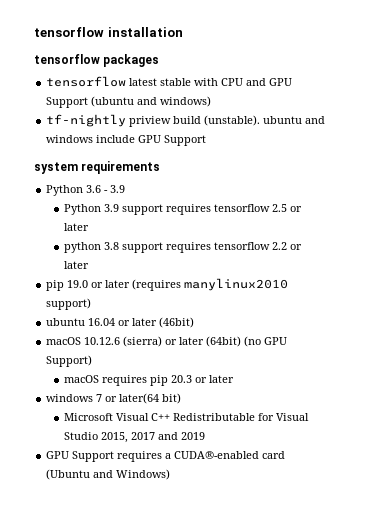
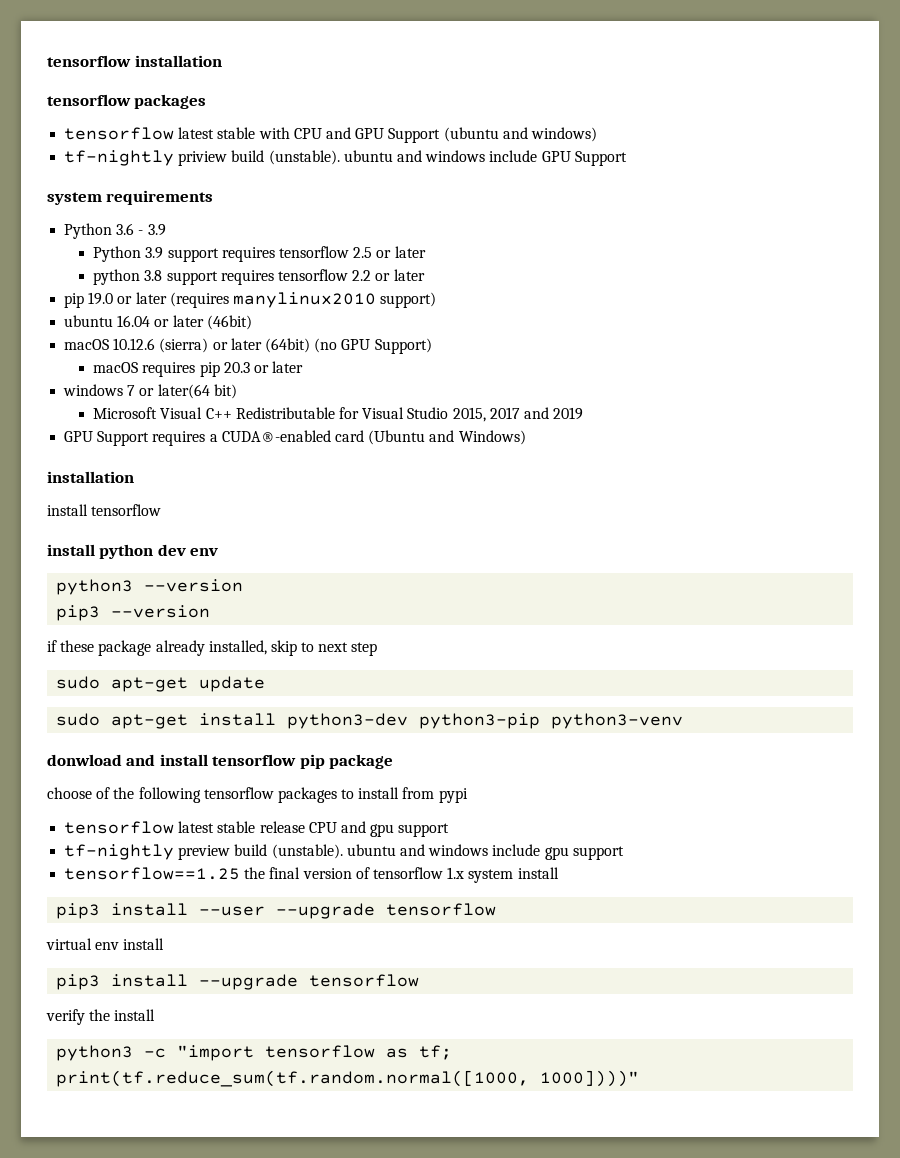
  GPU Support requires a CUDA®-enabled card (Ubuntu and Windows)
+ installation
+ install tensorflow
+ install python dev env
+ python3 --version
+ pip3 --version
+ if these package already installed, skip to next step
+ sudo apt-get update
+ sudo apt-get install python3-dev python3-pip python3-venv
+ donwload and install tensorflow pip package
+ choose of the following tensorflow packages to install from pypi
+ tensorflow latest stable release CPU and gpu support
+ tf-nightly preview build (unstable). ubuntu and windows include gpu support
+ tensorflow==1.25 the final version of tensorflow 1.x system install
+ pip3 install --user --upgrade tensorflow
+ virtual env install
+ pip3 install --upgrade tensorflow
+ verify the install
+ python3 -c "import tensorflow as tf; print(tf.reduce_sum(tf.random.normal([1000, 1000])))"

